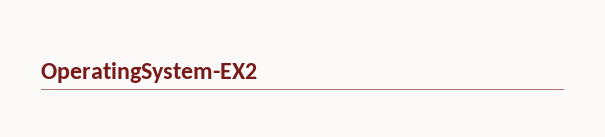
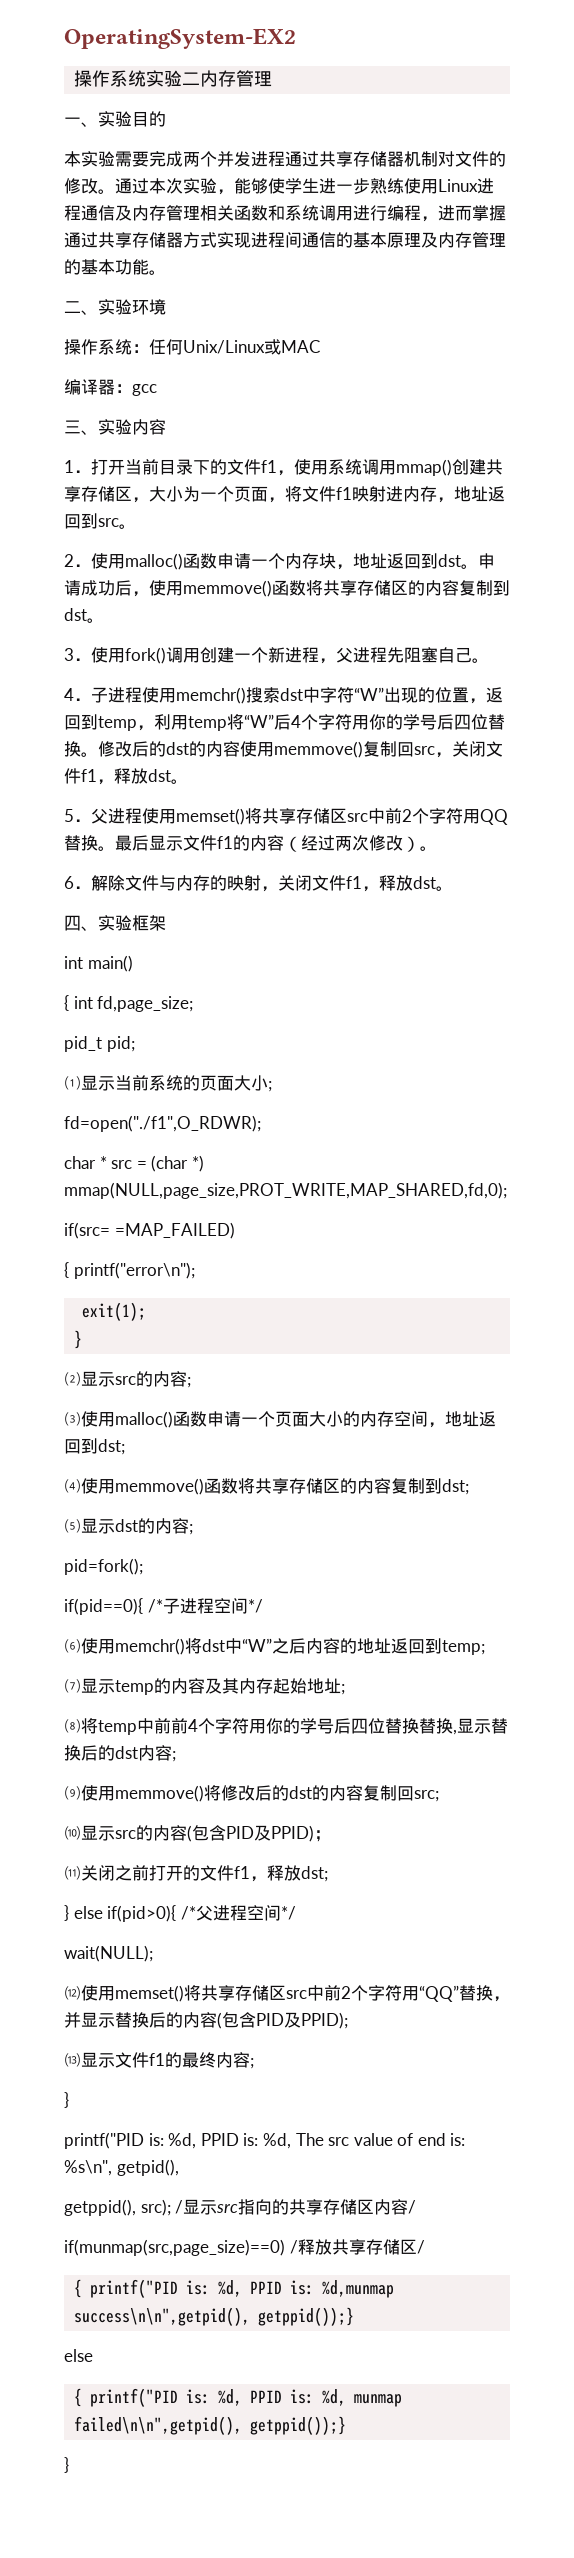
+ 操作系统实验二内存管理
+ 一、实验目的
+ 本实验需要完成两个并发进程通过共享存储器机制对文件的修改。通过本次实验，能够使学生进一步熟练使用Linux进程通信及内存管理相关函数和系统调用进行编程，进而掌握通过共享存储器方式实现进程间通信的基本原理及内存管理的基本功能。
+ 二、实验环境
+ 操作系统：任何Unix/Linux或MAC
+ 编译器：gcc
+ 三、实验内容
+ 1．打开当前目录下的文件f1，使用系统调用mmap()创建共享存储区，大小为一个页面，将文件f1映射进内存，地址返回到src。
+ 2．使用malloc()函数申请一个内存块，地址返回到dst。申请成功后，使用memmove()函数将共享存储区的内容复制到dst。
+ 3．使用fork()调用创建一个新进程，父进程先阻塞自己。
+ 4．子进程使用memchr()搜索dst中字符“W”出现的位置，返回到temp，利用temp将“W”后4个字符用你的学号后四位替换。修改后的dst的内容使用memmove()复制回src，关闭文件f1，释放dst。
+ 5．父进程使用memset()将共享存储区src中前2个字符用QQ替换。最后显示文件f1的内容（经过两次修改）。
+ 6．解除文件与内存的映射，关闭文件f1，释放dst。
+ 四、实验框架
+ int main()
+ { int fd,page_size;
+ pid_t pid;
+ ⑴显示当前系统的页面大小;
+ fd=open("./f1",O_RDWR);
+ char * src = (char *) mmap(NULL,page_size,PROT_WRITE,MAP_SHARED,fd,0);
+ if(src= =MAP_FAILED)
+ { printf("error\n");
+ exit(1);
+ }
+ ⑵显示src的内容;
+ ⑶使用malloc()函数申请一个页面大小的内存空间，地址返回到dst;
+ ⑷使用memmove()函数将共享存储区的内容复制到dst;
+ ⑸显示dst的内容;
+ pid=fork();
+ if(pid==0){ /*子进程空间*/
+ ⑹使用memchr()将dst中“W”之后内容的地址返回到temp;
+ ⑺显示temp的内容及其内存起始地址;
+ ⑻将temp中前前4个字符用你的学号后四位替换替换,显示替换后的dst内容;
+ ⑼使用memmove()将修改后的dst的内容复制回src;
+ ⑽显示src的内容(包含PID及PPID)；
+ ⑾关闭之前打开的文件f1，释放dst;
+ } else if(pid>0){ /*父进程空间*/
+ wait(NULL);
+ ⑿使用memset()将共享存储区src中前2个字符用“QQ”替换，并显示替换后的内容(包含PID及PPID);
+ ⒀显示文件f1的最终内容;
+ }
+ printf("PID is: %d, PPID is: %d, The src value of end is: %s\n", getpid(),
+ getppid(), src); /显示src指向的共享存储区内容/
+ if(munmap(src,page_size)==0) /释放共享存储区/
+ { printf("PID is: %d, PPID is: %d,munmap success\n\n",getpid(), getppid());}
+ else
+ { printf("PID is: %d, PPID is: %d, munmap failed\n\n",getpid(), getppid());}
+ }

